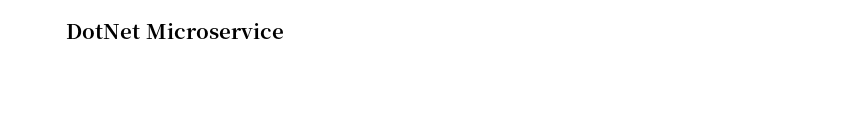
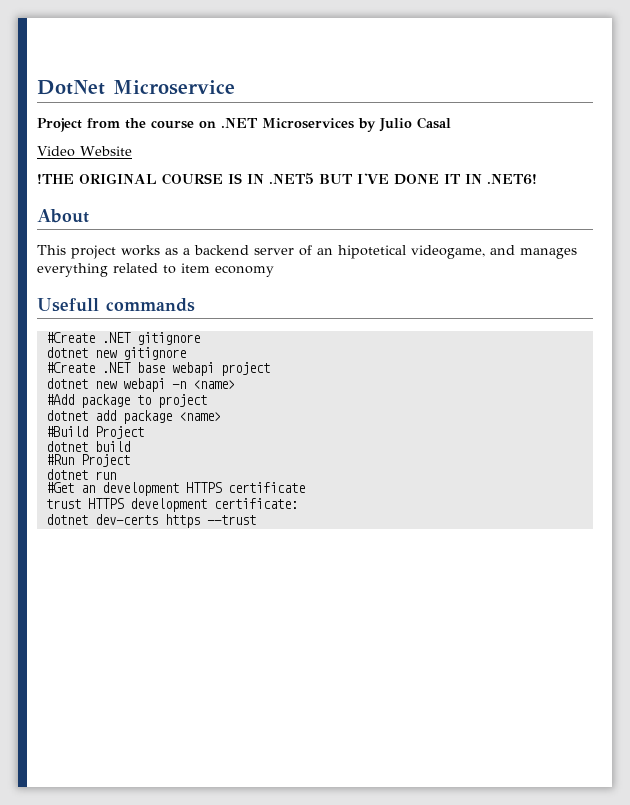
+ Project from the course on .NET Microservices by Julio Casal
+ Video Website
+ !THE ORIGINAL COURSE IS IN .NET5 BUT I'VE DONE IT IN .NET6!
+ About
+ This project works as a backend server of an hipotetical videogame, and manages everything related to item economy
+ Usefull commands
+ #Create .NET gitignore
+ dotnet new gitignore
+ #Create .NET base webapi project
+ dotnet new webapi -n <name>
+ #Add package to project
+ dotnet add package <name>
+ #Build Project
+ dotnet build
+ #Run Project
+ dotnet run
+ #Get an development HTTPS certificate
+ trust HTTPS development certificate:
+ dotnet dev-certs https --trust

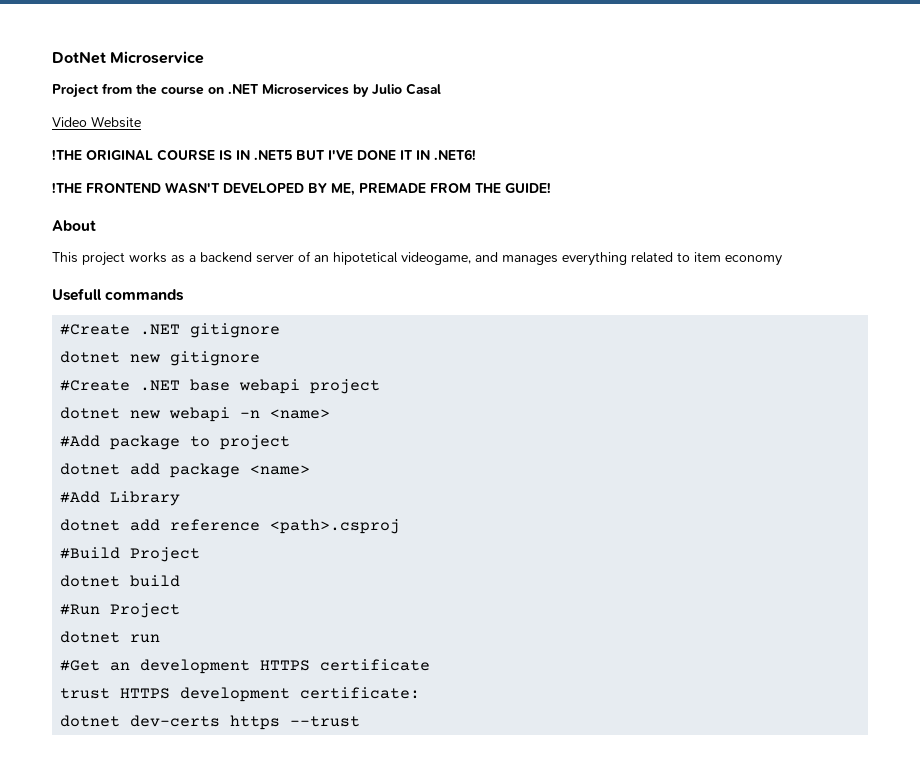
+ !THE FRONTEND WASN'T DEVELOPED BY ME, PREMADE FROM THE GUIDE!
+ #Add Library
+ dotnet add reference <path>.csproj

